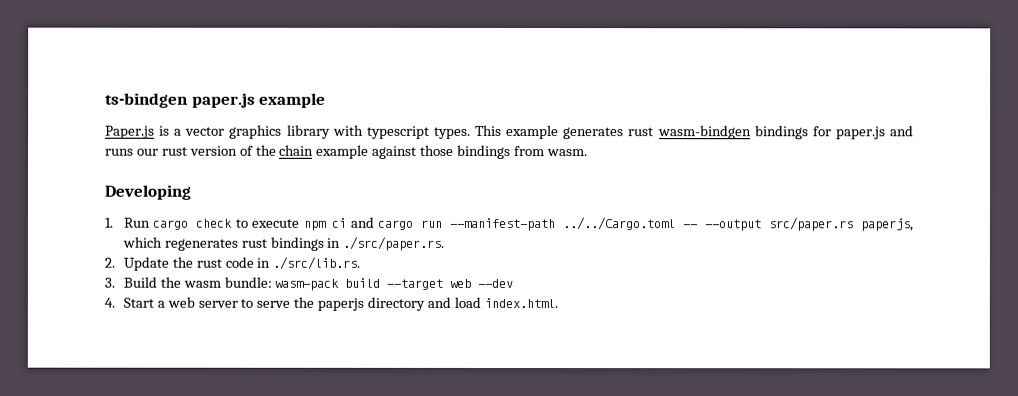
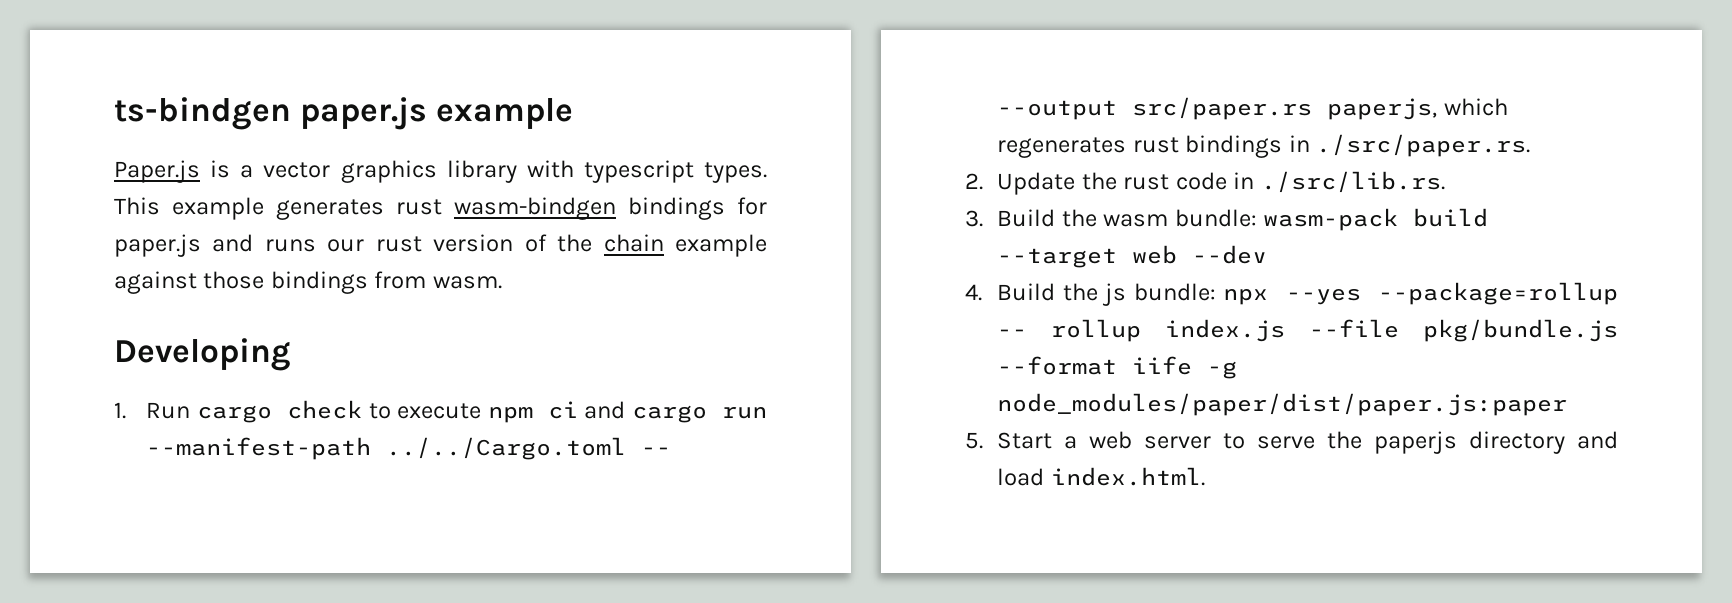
- 4. Start a web server to serve the paperjs directory and load index.html.
+ 4. Build the js bundle: npx --yes --package=rollup -- rollup index.js --file pkg/bundle.js --format iife -g node_modules/paper/dist/paper.js:paper
+ 5. Start a web server to serve the paperjs directory and load index.html.

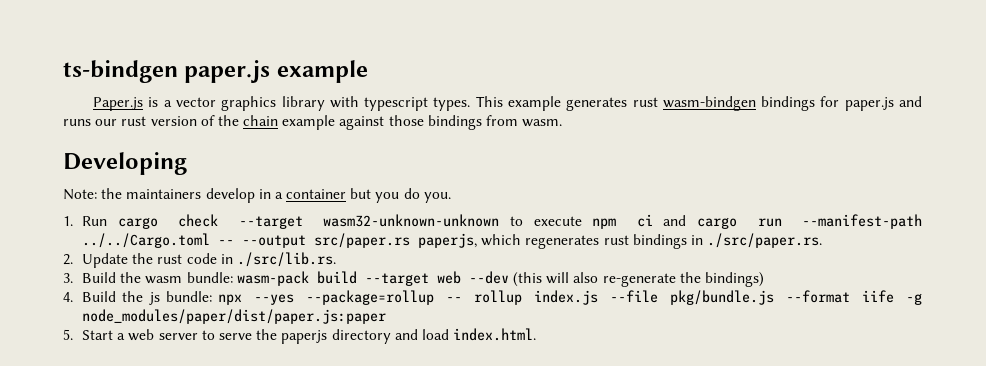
+ Note: the maintainers develop in a container but you do you.
- 1. Run cargo check to execute npm ci and cargo run --manifest-path ../../Cargo.toml -- --output src/paper.rs paperjs, which regenerates rust bindings in ./src/paper.rs.
+ 1. Run cargo check --target wasm32-unknown-unknown to execute npm ci and cargo run --manifest-path ../../Cargo.toml -- --output src/paper.rs paperjs, which regenerates rust bindings in ./src/paper.rs.
- 3. Build the wasm bundle: wasm-pack build --target web --dev
+ 3. Build the wasm bundle: wasm-pack build --target web --dev (this will also re-generate the bindings)

